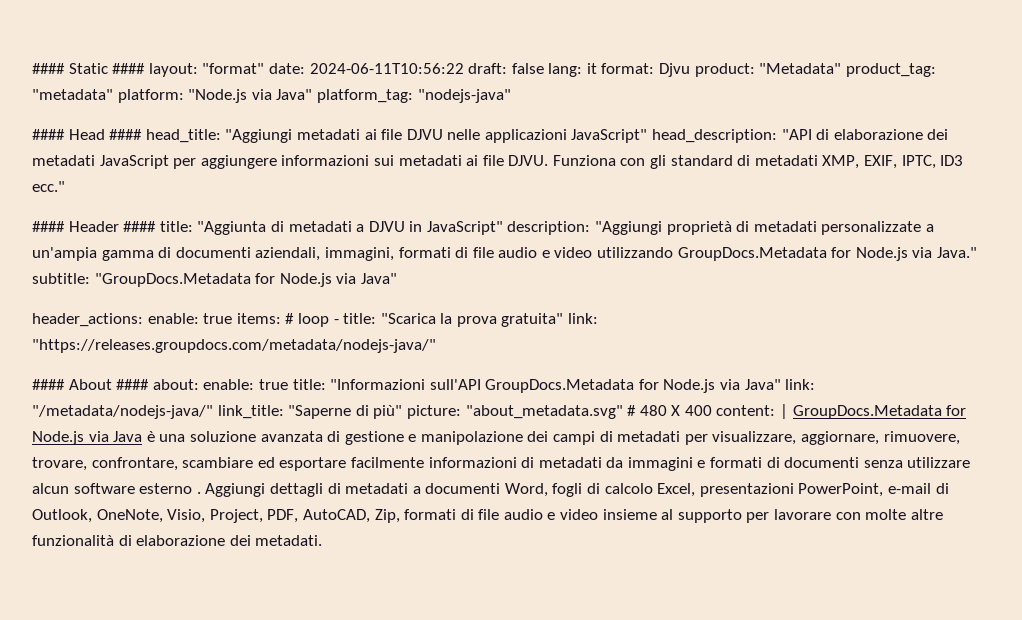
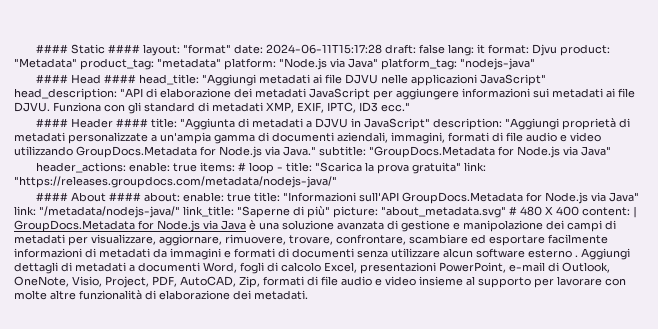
- #### Static #### layout: "format" date: 2024-06-11T10:56:22 draft: false lang: it format: Djvu product: "Metadata" product_tag: "metadata" platform: "Node.js via Java" platform_tag: "nodejs-java"
+ #### Static #### layout: "format" date: 2024-06-11T15:17:28 draft: false lang: it format: Djvu product: "Metadata" product_tag: "metadata" platform: "Node.js via Java" platform_tag: "nodejs-java"

